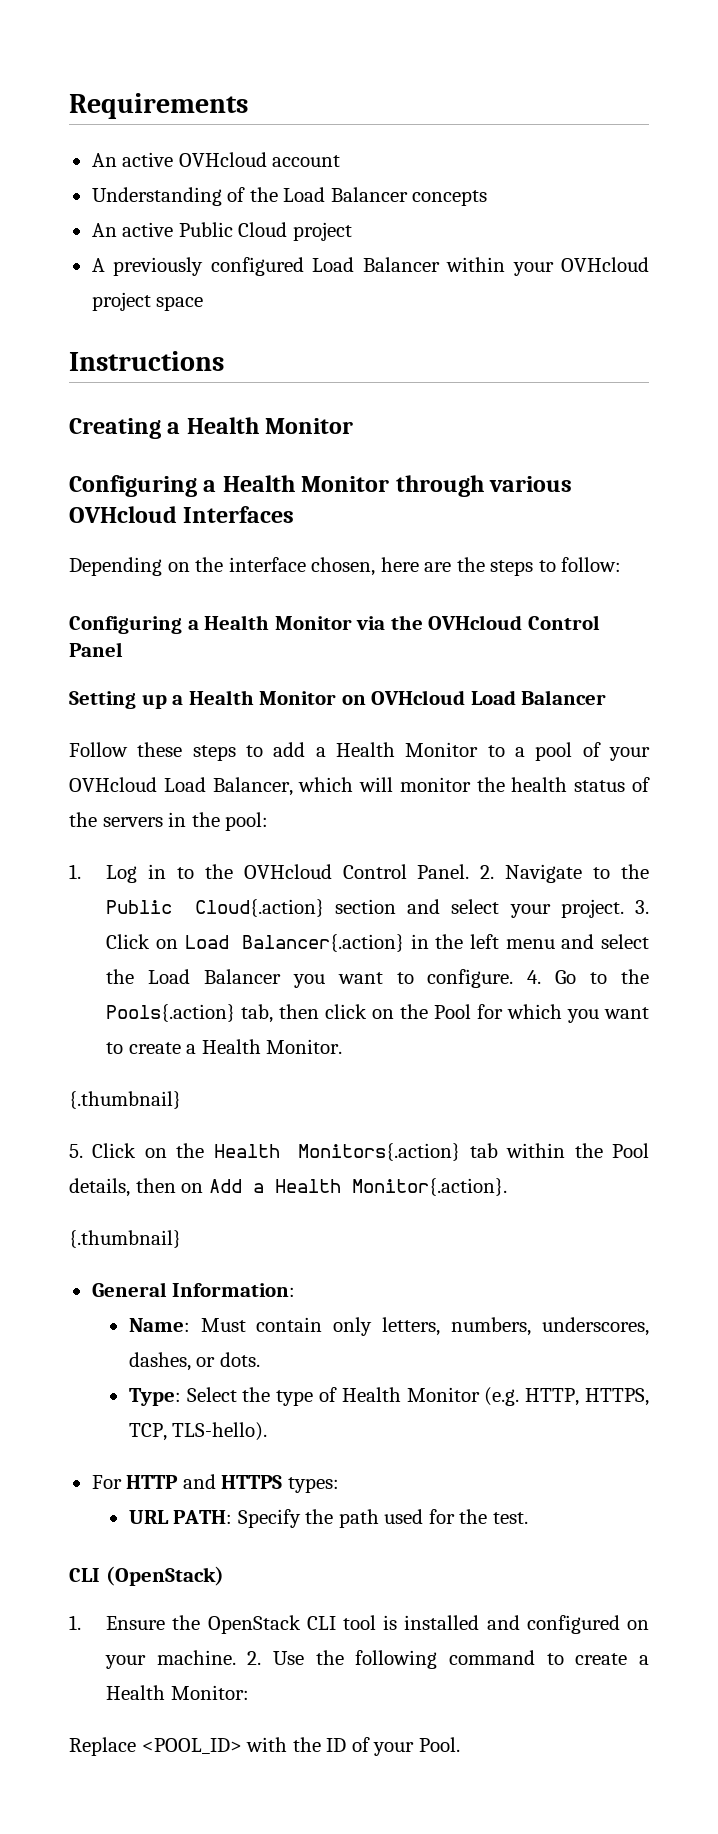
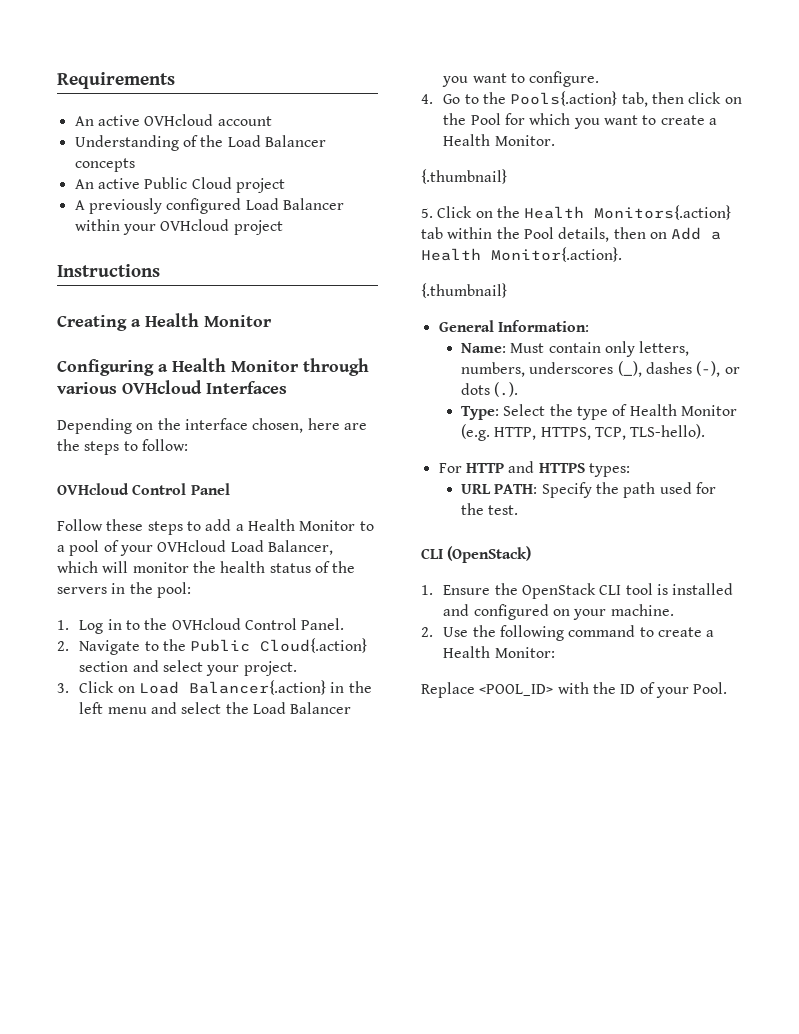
- A previously configured Load Balancer within your OVHcloud project space
+ A previously configured Load Balancer within your OVHcloud project
- Configuring a Health Monitor via the OVHcloud Control Panel
- Setting up a Health Monitor on OVHcloud Load Balancer
+ OVHcloud Control Panel
- 1. Log in to the OVHcloud Control Panel. 2. Navigate to the Public Cloud{.action} section and select your project. 3. Click on Load Balancer{.action} in the left menu and select the Load Balancer you want to configure. 4. Go to the Pools{.action} tab, then click on the Pool for which you want to create a Health Monitor.
+ 1. Log in to the OVHcloud Control Panel.
+ 2. Navigate to the Public Cloud{.action} section and select your project.
+ 3. Click on Load Balancer{.action} in the left menu and select the Load Balancer you want to configure.
+ 4. Go to the Pools{.action} tab, then click on the Pool for which you want to create a Health Monitor.
- Name: Must contain only letters, numbers, underscores, dashes, or dots.
+ Name: Must contain only letters, numbers, underscores (_), dashes (-), or dots (.).
- 1. Ensure the OpenStack CLI tool is installed and configured on your machine. 2. Use the following command to create a Health Monitor:
+ 1. Ensure the OpenStack CLI tool is installed and configured on your machine.
+ 2. Use the following command to create a Health Monitor:

